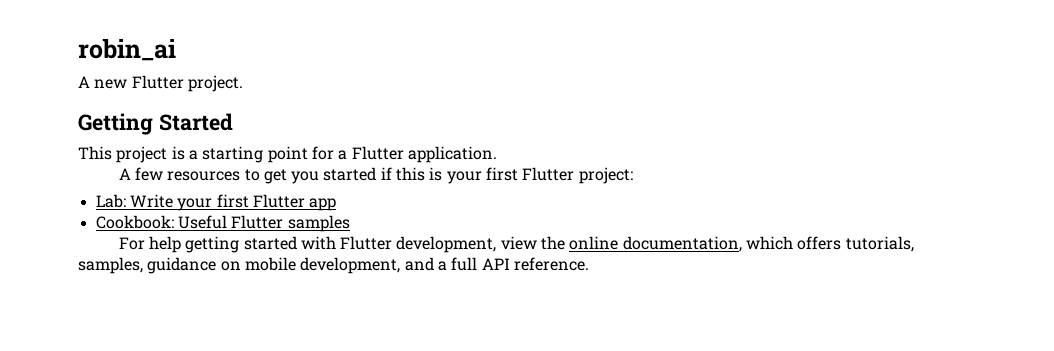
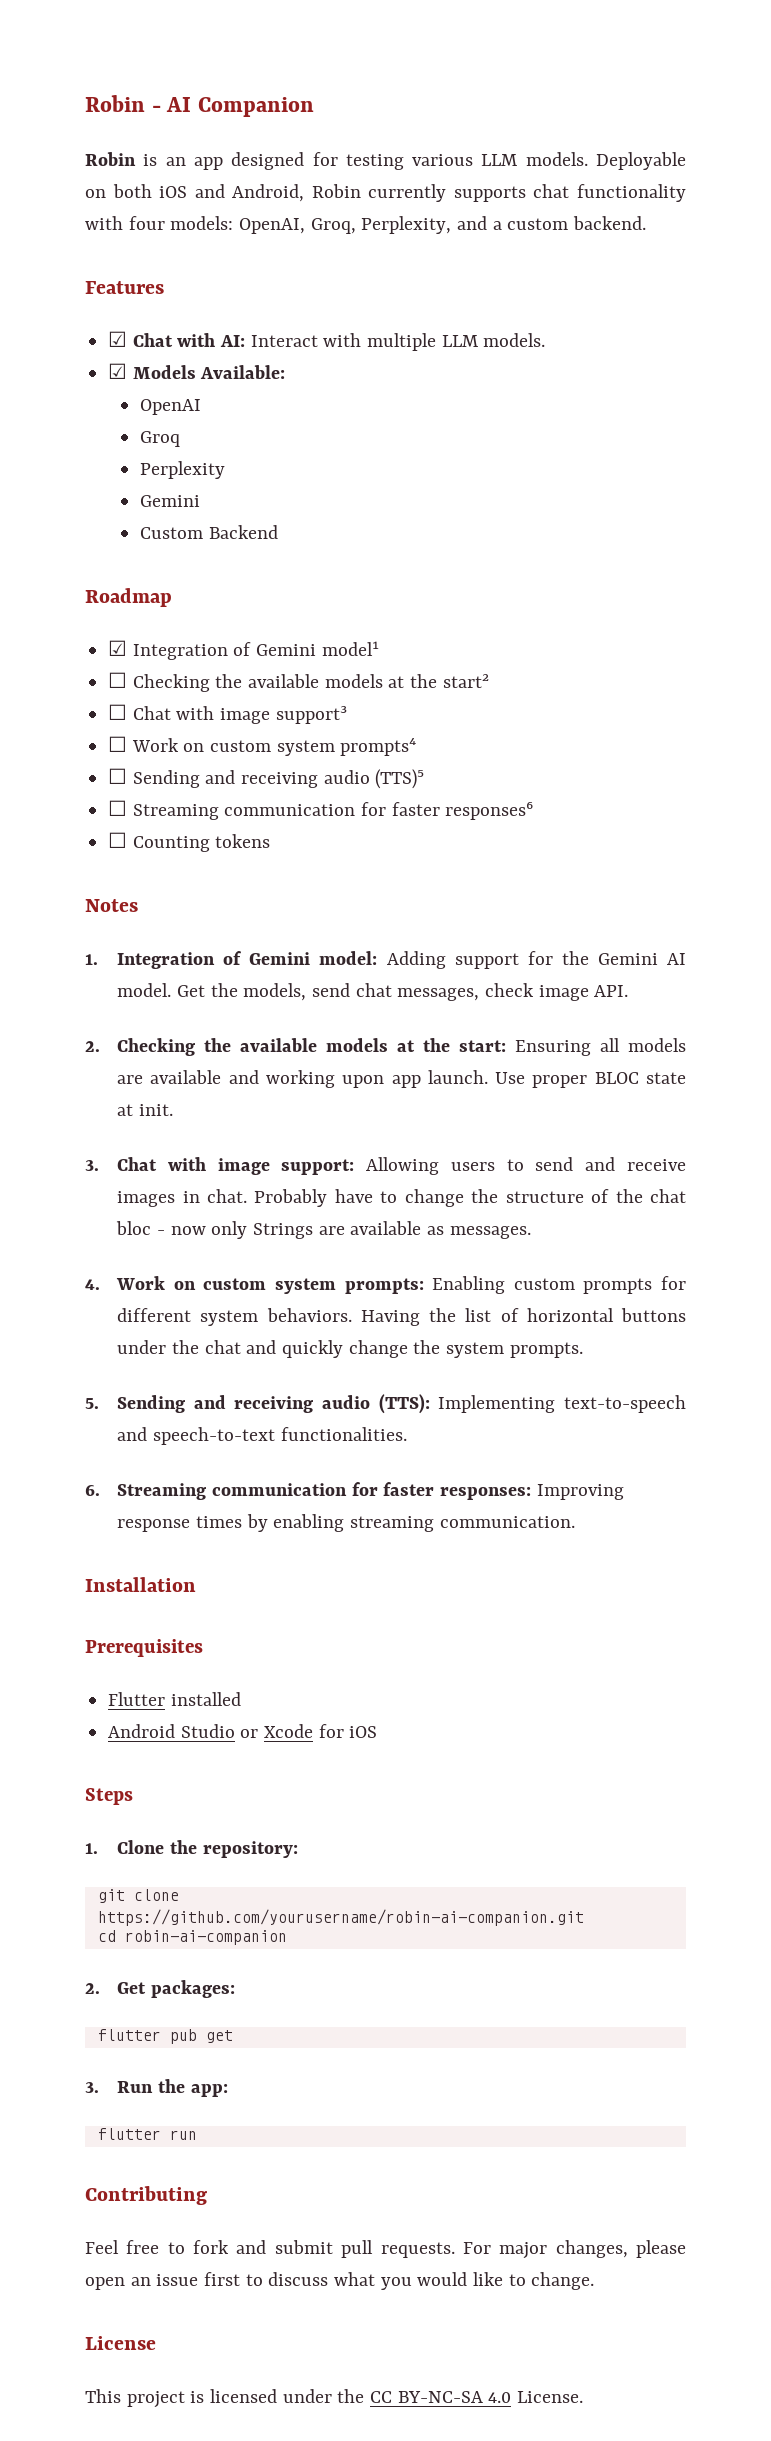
- robin_ai
- A new Flutter project.
- Getting Started
- This project is a starting point for a Flutter application.
- A few resources to get you started if this is your first Flutter project:
- Lab: Write your first Flutter app
- Cookbook: Useful Flutter samples
- For help getting started with Flutter development, view the online documentation, which offers tutorials, samples, guidance on mobile development, and a full API reference.
+ Robin - AI Companion
+ Robin is an app designed for testing various LLM models. Deployable on both iOS and Android, Robin currently supports chat functionality with four models: OpenAI, Groq, Perplexity, and a custom backend.
+ Features
+ ☑ Chat with AI: Interact with multiple LLM models.
+ ☑ Models Available:
+ OpenAI
+ Groq
+ Perplexity
+ Gemini
+ Custom Backend
+ Roadmap
+ ☑ Integration of Gemini model¹
+ ☐ Checking the available models at the start²
+ ☐ Chat with image support³
+ ☐ Work on custom system prompts⁴
+ ☐ Sending and receiving audio (TTS)⁵
+ ☐ Streaming communication for faster responses⁶
+ ☐ Counting tokens
+ Notes
+ 1. Integration of Gemini model: Adding support for the Gemini AI model. Get the models, send chat messages, check image API.
+ 2. Checking the available models at the start: Ensuring all models are available and working upon app launch. Use proper BLOC state at init.
+ 3. Chat with image support: Allowing users to send and receive images in chat. Probably have to change the structure of the chat bloc - now only Strings are available as messages.
+ 4. Work on custom system prompts: Enabling custom prompts for different system behaviors. Having the list of horizontal buttons under the chat and quickly change the system prompts.
+ 5. Sending and receiving audio (TTS): Implementing text-to-speech and speech-to-text functionalities.
+ 6. Streaming communication for faster responses: Improving response times by enabling streaming communication.
+ Installation
+ Prerequisites
+ Flutter installed
+ Android Studio or Xcode for iOS
+ Steps
+ 1. Clone the repository:
+ git clone https://github.com/yourusername/robin-ai-companion.git
+ cd robin-ai-companion
+ 2. Get packages:
+ flutter pub get
+ 3. Run the app:
+ flutter run
+ Contributing
+ Feel free to fork and submit pull requests. For major changes, please open an issue first to discuss what you would like to change.
+ License
+ This project is licensed under the CC BY-NC-SA 4.0 License.

